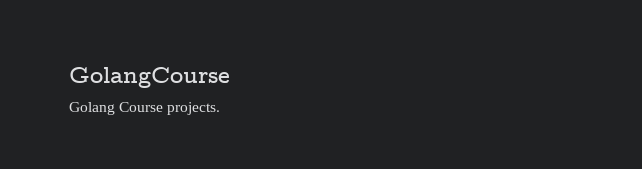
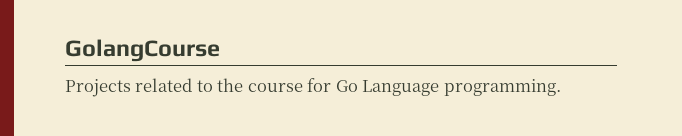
- Golang Course projects.
+ Projects related to the course for Go Language programming.

